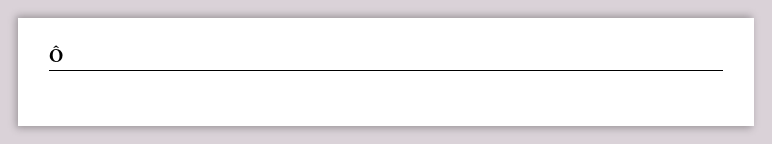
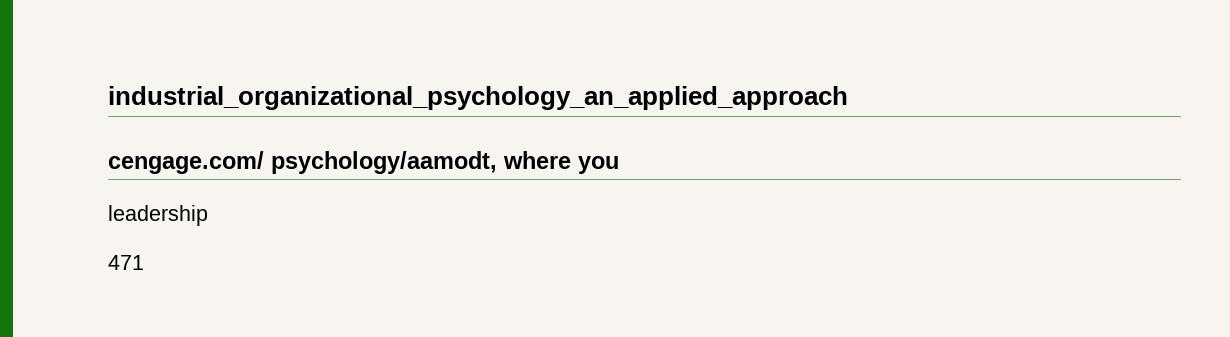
- Ô
+ industrial_organizational_psychology_an_applied_approach
+ cengage.com/ psychology/aamodt, where you
+ leadership
+ 471

